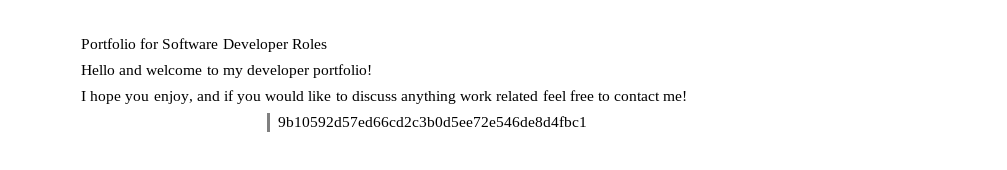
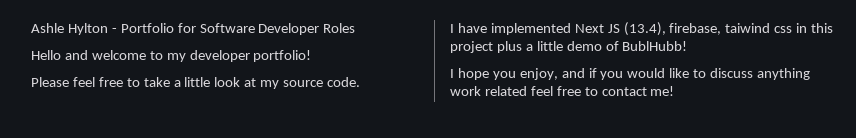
- Portfolio for Software Developer Roles
+ Ashle Hylton - Portfolio for Software Developer Roles
+ Please feel free to take a little look at my source code.
+ I have implemented Next JS (13.4), firebase, taiwind css in this project plus a little demo of BublHubb!
- 9b10592d57ed66cd2c3b0d5ee72e546de8d4fbc1

